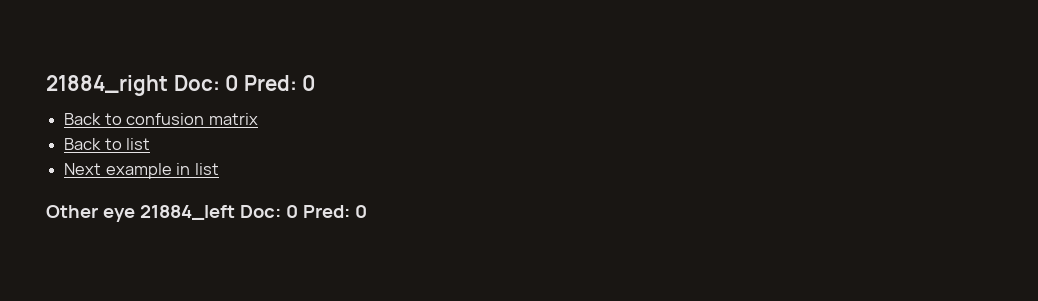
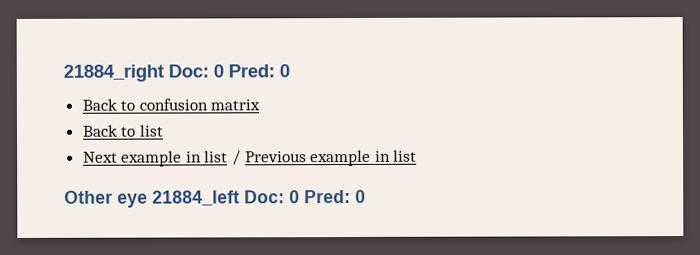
- Next example in list
+ Next example in list / Previous example in list

